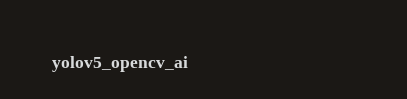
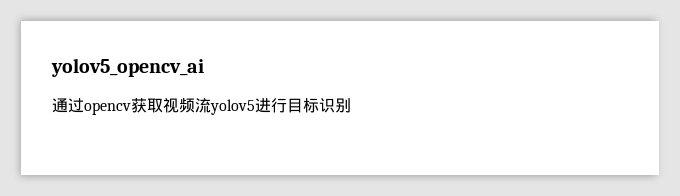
+ 通过opencv获取视频流yolov5进行目标识别

